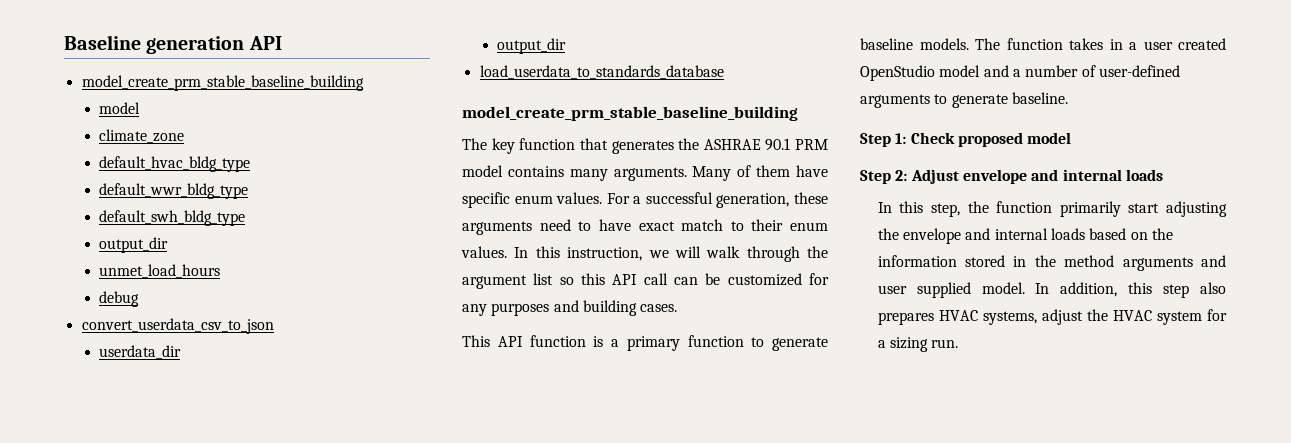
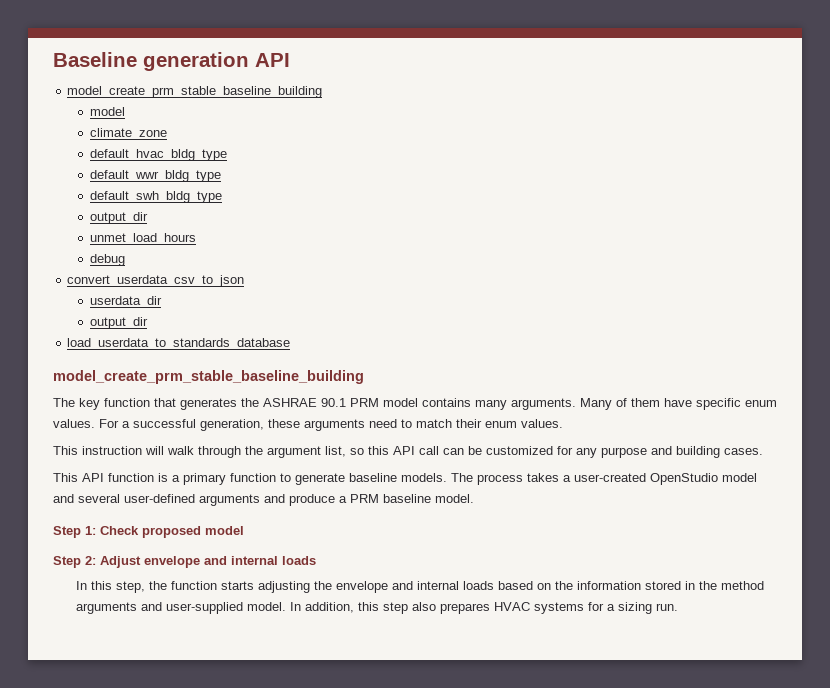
- For a successful generation, these arguments need to have exact match to their enum values. In this instruction, we will walk through the argument list so this API call can be customized for any purposes and building cases.
+ For a successful generation, these arguments need to match their enum values.
+ This instruction will walk through the argument list, so this API call can be customized for any purpose and building cases.
- The function takes in a user created OpenStudio model and a number of user-defined arguments to generate baseline.
+ The process takes a user-created OpenStudio model and several user-defined arguments and produce a PRM baseline model.
- In this step, the function primarily start adjusting the envelope and internal loads based on the information stored in the method arguments and user supplied model.
+ In this step, the function starts adjusting the envelope and internal loads based on the information stored in the method arguments and user-supplied model.
- In addition, this step also prepares HVAC systems, adjust the HVAC system for a sizing run.
+ In addition, this step also prepares HVAC systems for a sizing run.

